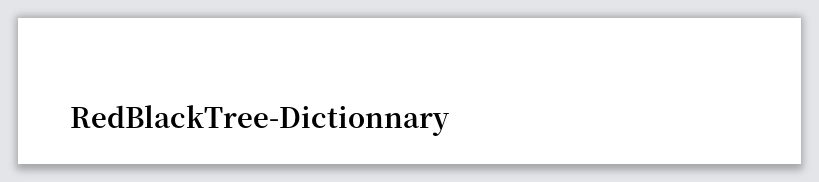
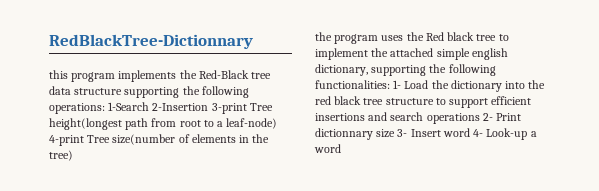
+ this program implements the Red-Black tree data structure supporting the following operations: 1-Search 2-Insertion 3-print Tree height(longest path from root to a leaf-node) 4-print Tree size(number of elements in the tree)
+ the program uses the Red black tree to implement the attached simple english dictionary, supporting the following functionalities: 1- Load the dictionary into the red black tree structure to support efficient insertions and search operations 2- Print dictionnary size 3- Insert word 4- Look-up a word

